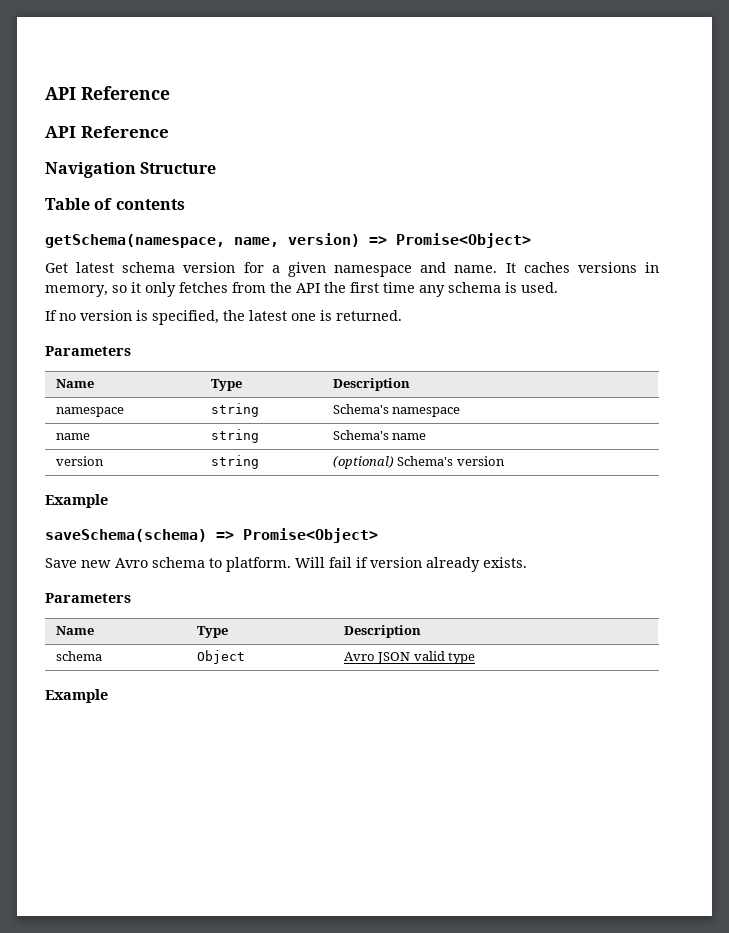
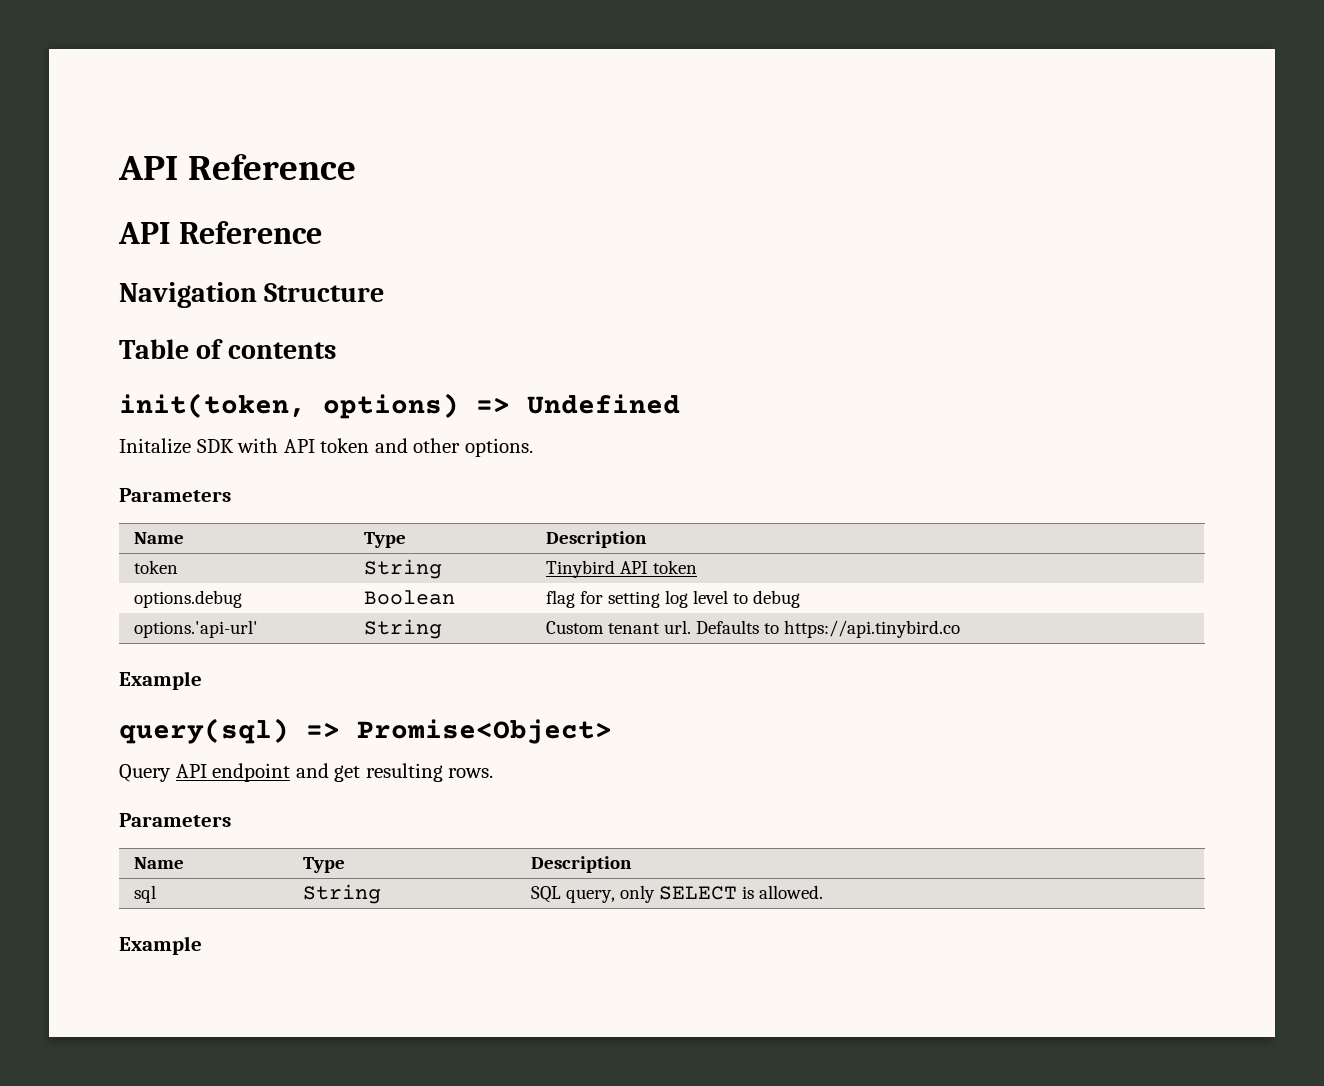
- getSchema(namespace, name, version) => Promise<Object>
- Get latest schema version for a given namespace and name. It caches versions in memory, so it only fetches from the API the first time any schema is used.
- If no version is specified, the latest one is returned.
+ init(token, options) => Undefined
+ Initalize SDK with API token and other options.
  Parameters
  Name | Type | Description
- namespace | string | Schema's namespace
- name | string | Schema's name
- version | string | (optional) Schema's version
+ token | String | Tinybird API token
+ options.debug | Boolean | flag for setting log level to debug
+ options.'api-url' | String | Custom tenant url. Defaults to https://api.tinybird.co
- saveSchema(schema) => Promise<Object>
- Save new Avro schema to platform. Will fail if version already exists.
+ query(sql) => Promise<Object>
+ Query API endpoint and get resulting rows.
  Parameters
  Name | Type | Description
- schema | Object | Avro JSON valid type
+ sql | String | SQL query, only SELECT is allowed.

